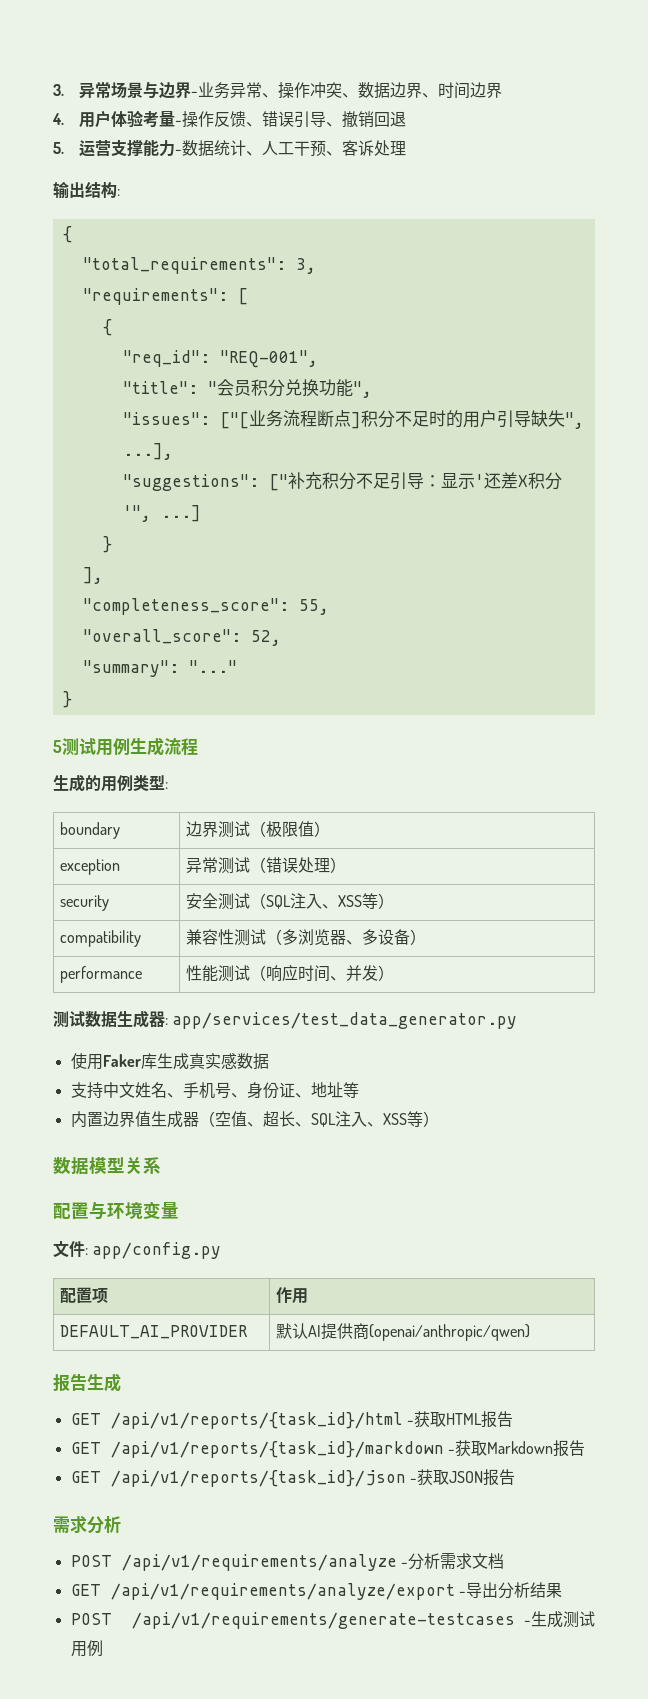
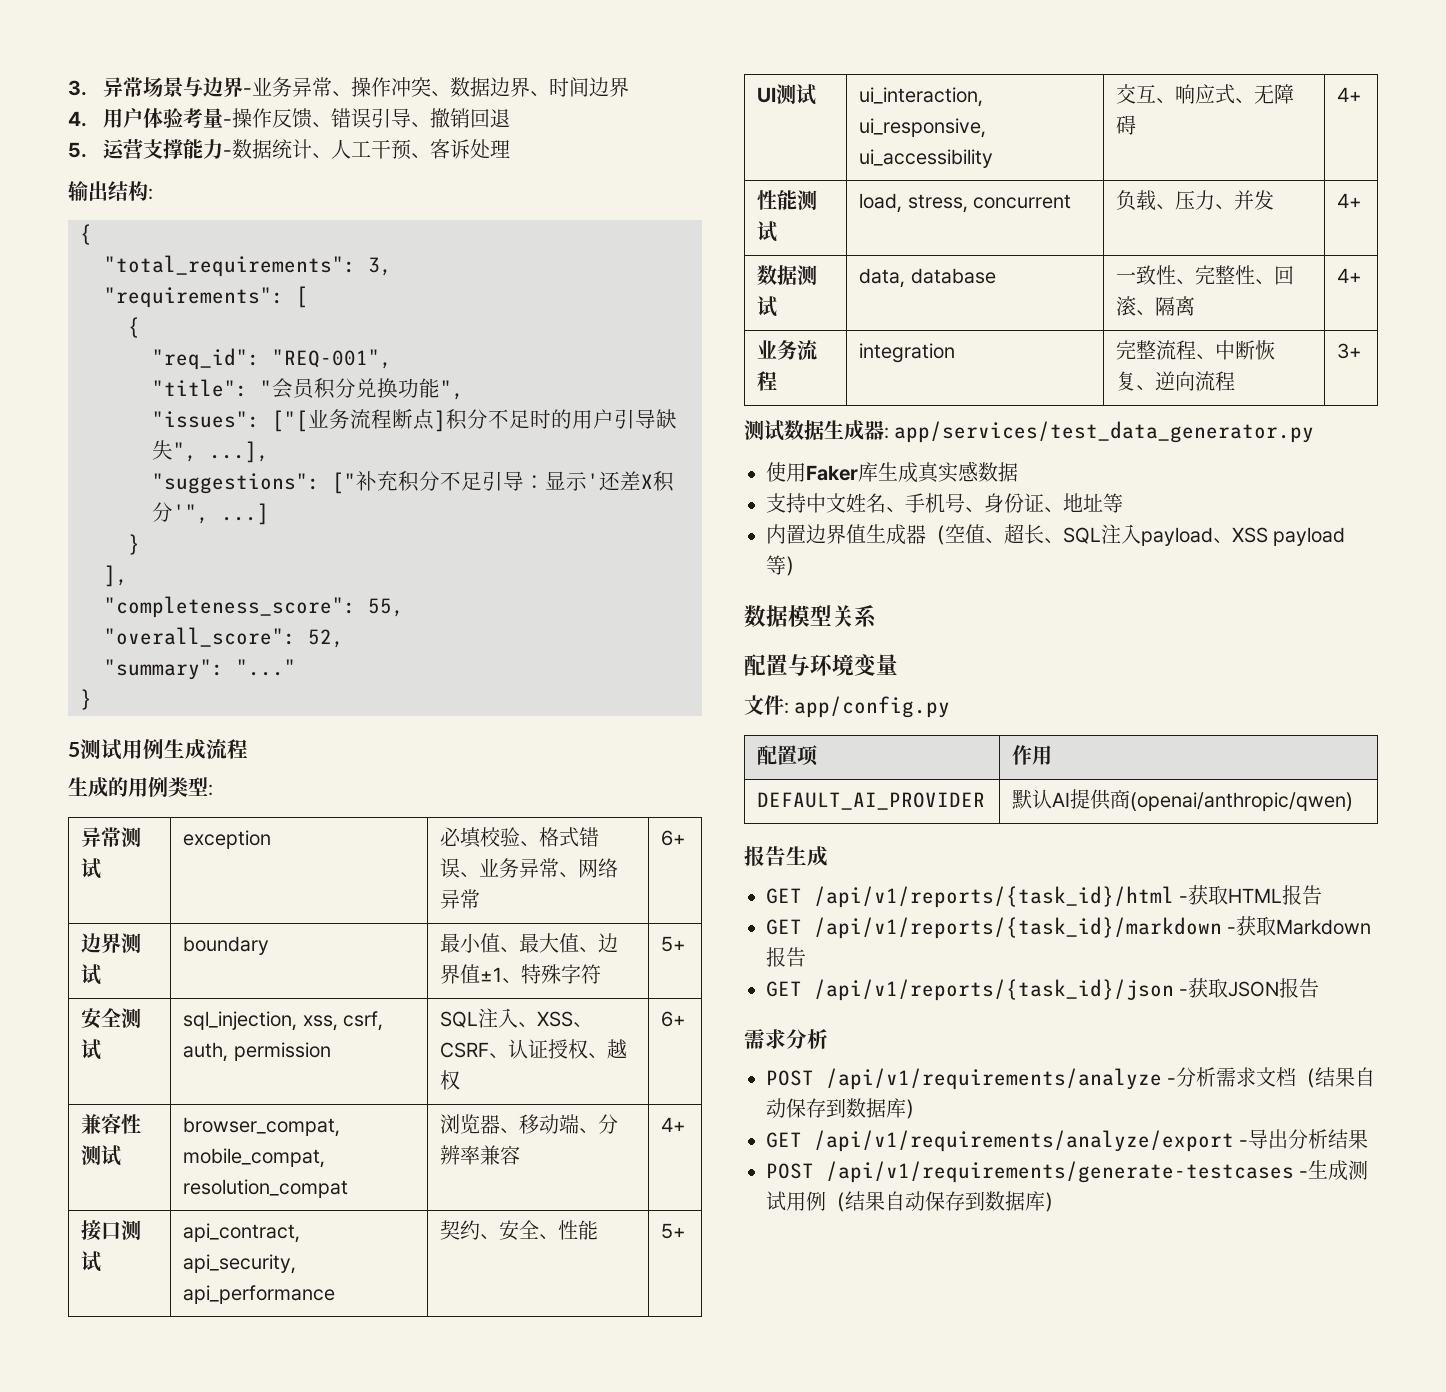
- boundary | 边界测试（极限值）
- exception | 异常测试（错误处理）
- security | 安全测试（SQL注入、XSS等）
- compatibility | 兼容性测试（多浏览器、多设备）
- performance | 性能测试（响应时间、并发）
+ 异常测试 | exception | 必填校验、格式错误、业务异常、网络异常 | 6+
+ 边界测试 | boundary | 最小值、最大值、边界值±1、特殊字符 | 5+
+ 安全测试 | sql_injection, xss, csrf, auth, permission | SQL注入、XSS、CSRF、认证授权、越权 | 6+
+ 兼容性测试 | browser_compat, mobile_compat, resolution_compat | 浏览器、移动端、分辨率兼容 | 4+
+ 接口测试 | api_contract, api_security, api_performance | 契约、安全、性能 | 5+
+ UI测试 | ui_interaction, ui_responsive, ui_accessibility | 交互、响应式、无障碍 | 4+
+ 性能测试 | load, stress, concurrent | 负载、压力、并发 | 4+
+ 数据测试 | data, database | 一致性、完整性、回滚、隔离 | 4+
+ 业务流程 | integration | 完整流程、中断恢复、逆向流程 | 3+
- 内置边界值生成器（空值、超长、SQL注入、XSS等）
+ 内置边界值生成器（空值、超长、SQL注入payload、XSS payload等）
- POST /api/v1/requirements/analyze -分析需求文档
+ POST /api/v1/requirements/analyze -分析需求文档（结果自动保存到数据库）
- POST /api/v1/requirements/generate-testcases -生成测试用例
+ POST /api/v1/requirements/generate-testcases -生成测试用例（结果自动保存到数据库）

